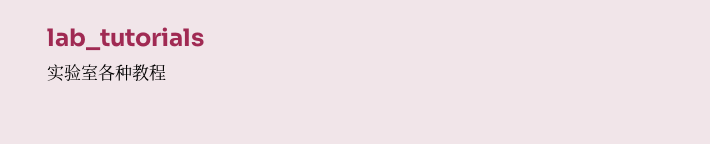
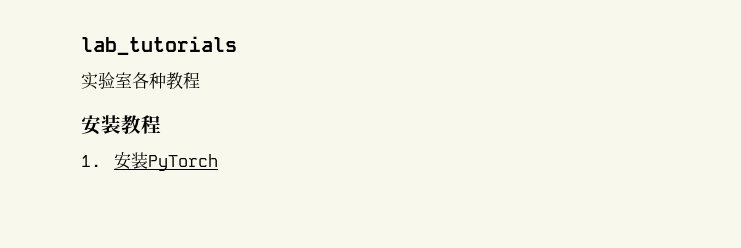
+ 安装教程
+ 1.安装PyTorch

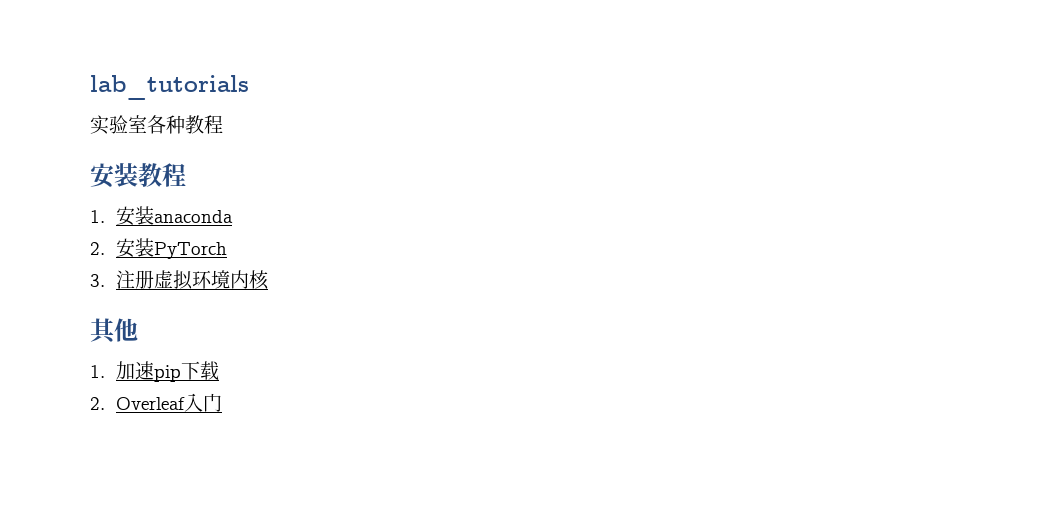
- 1.安装PyTorch
+ 1.安装anaconda
+ 2.安装PyTorch
+ 3.注册虚拟环境内核
+ 其他
+ 1.加速pip下载
+ 2. Overleaf入门

